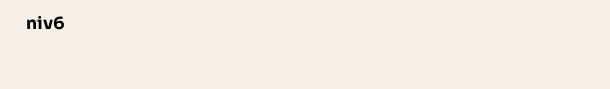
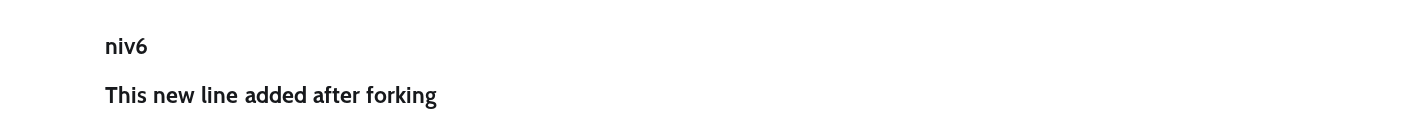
+ This new line added after forking

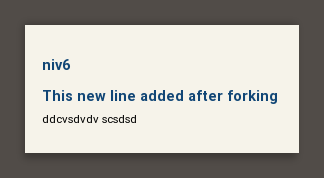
+ ddcvsdvdv scsdsd

